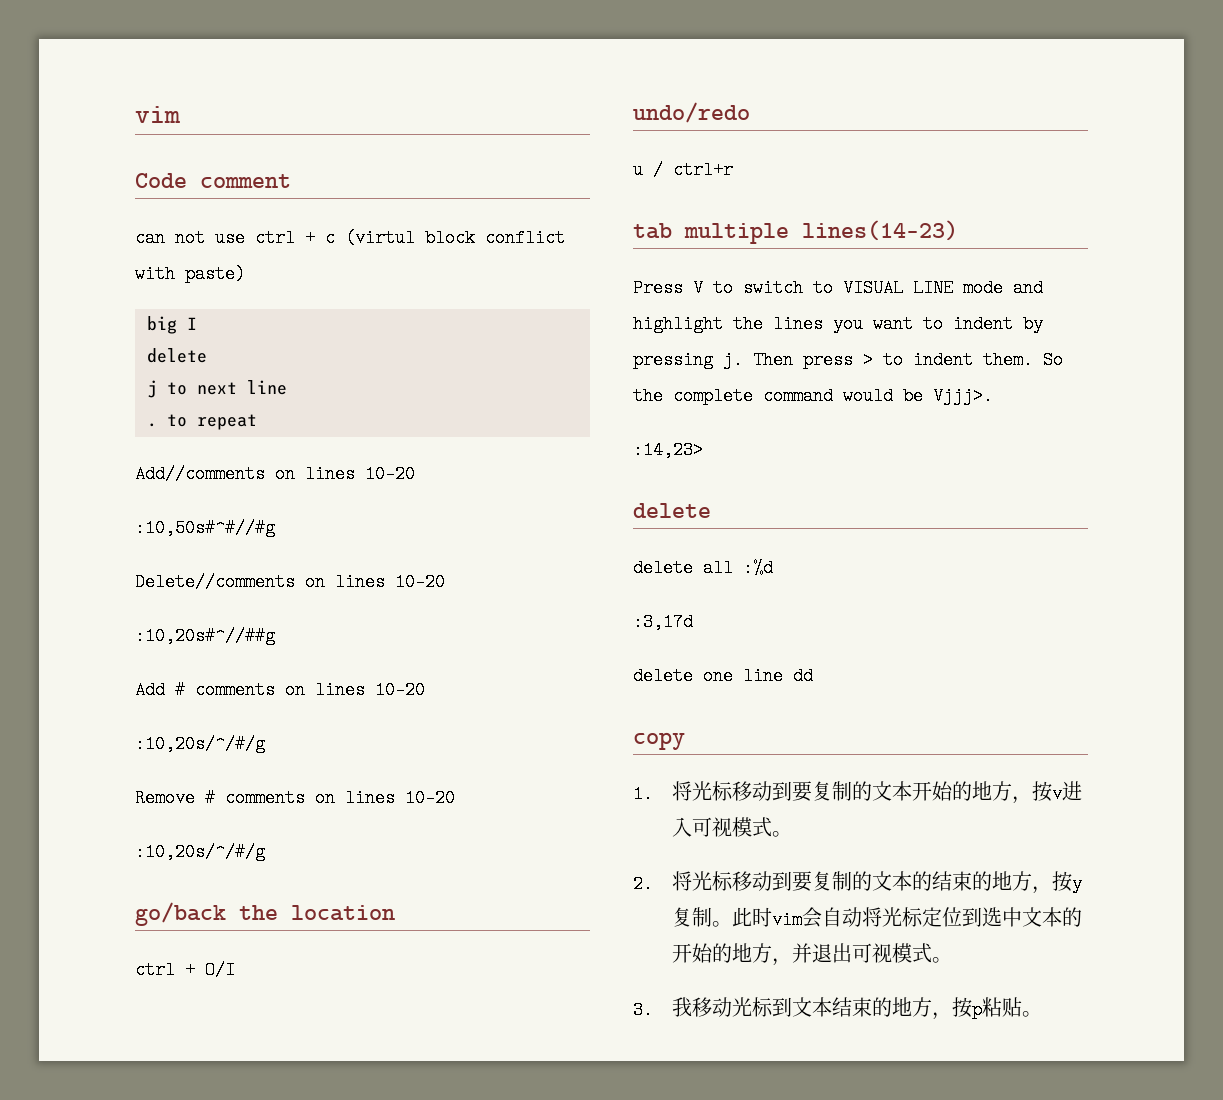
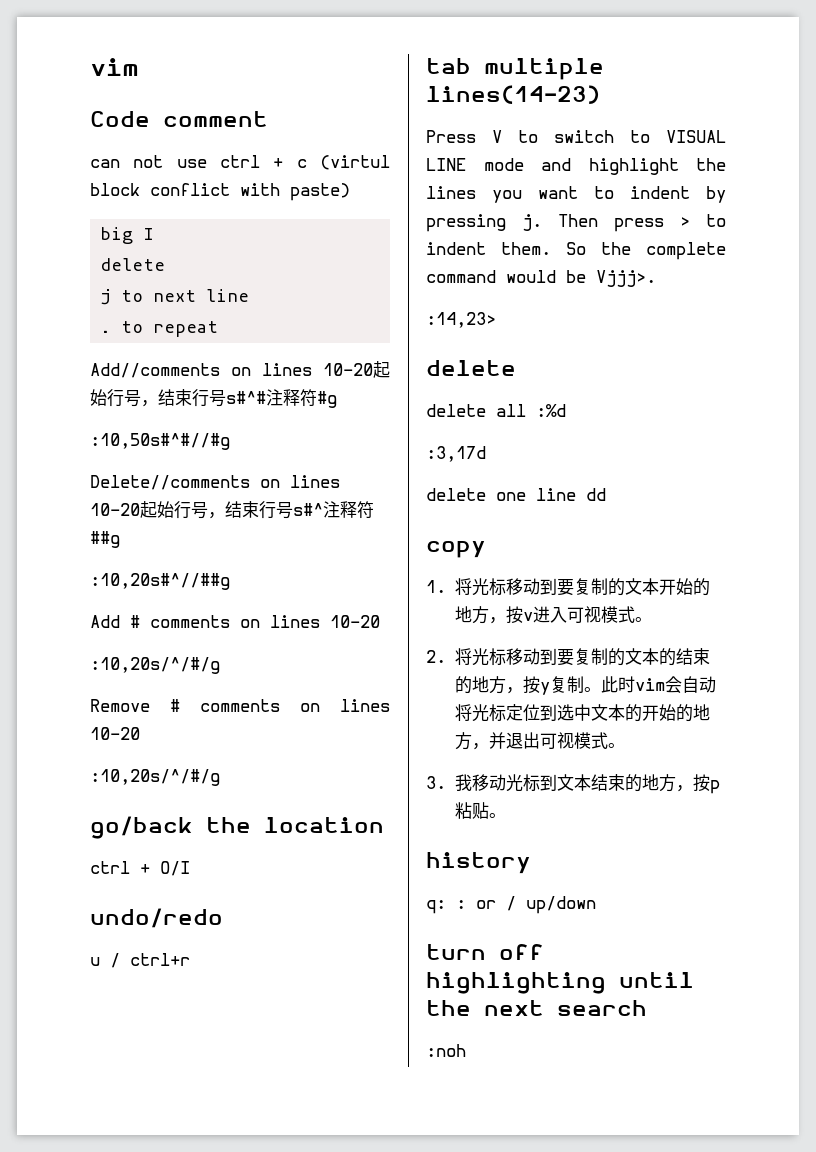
- Add//comments on lines 10-20
+ Add//comments on lines 10-20起始行号，结束行号s#^#注释符#g
- Delete//comments on lines 10-20
+ Delete//comments on lines 10-20起始行号，结束行号s#^注释符##g
+ history
+ q: : or / up/down
+ turn off highlighting until the next search
+ :noh

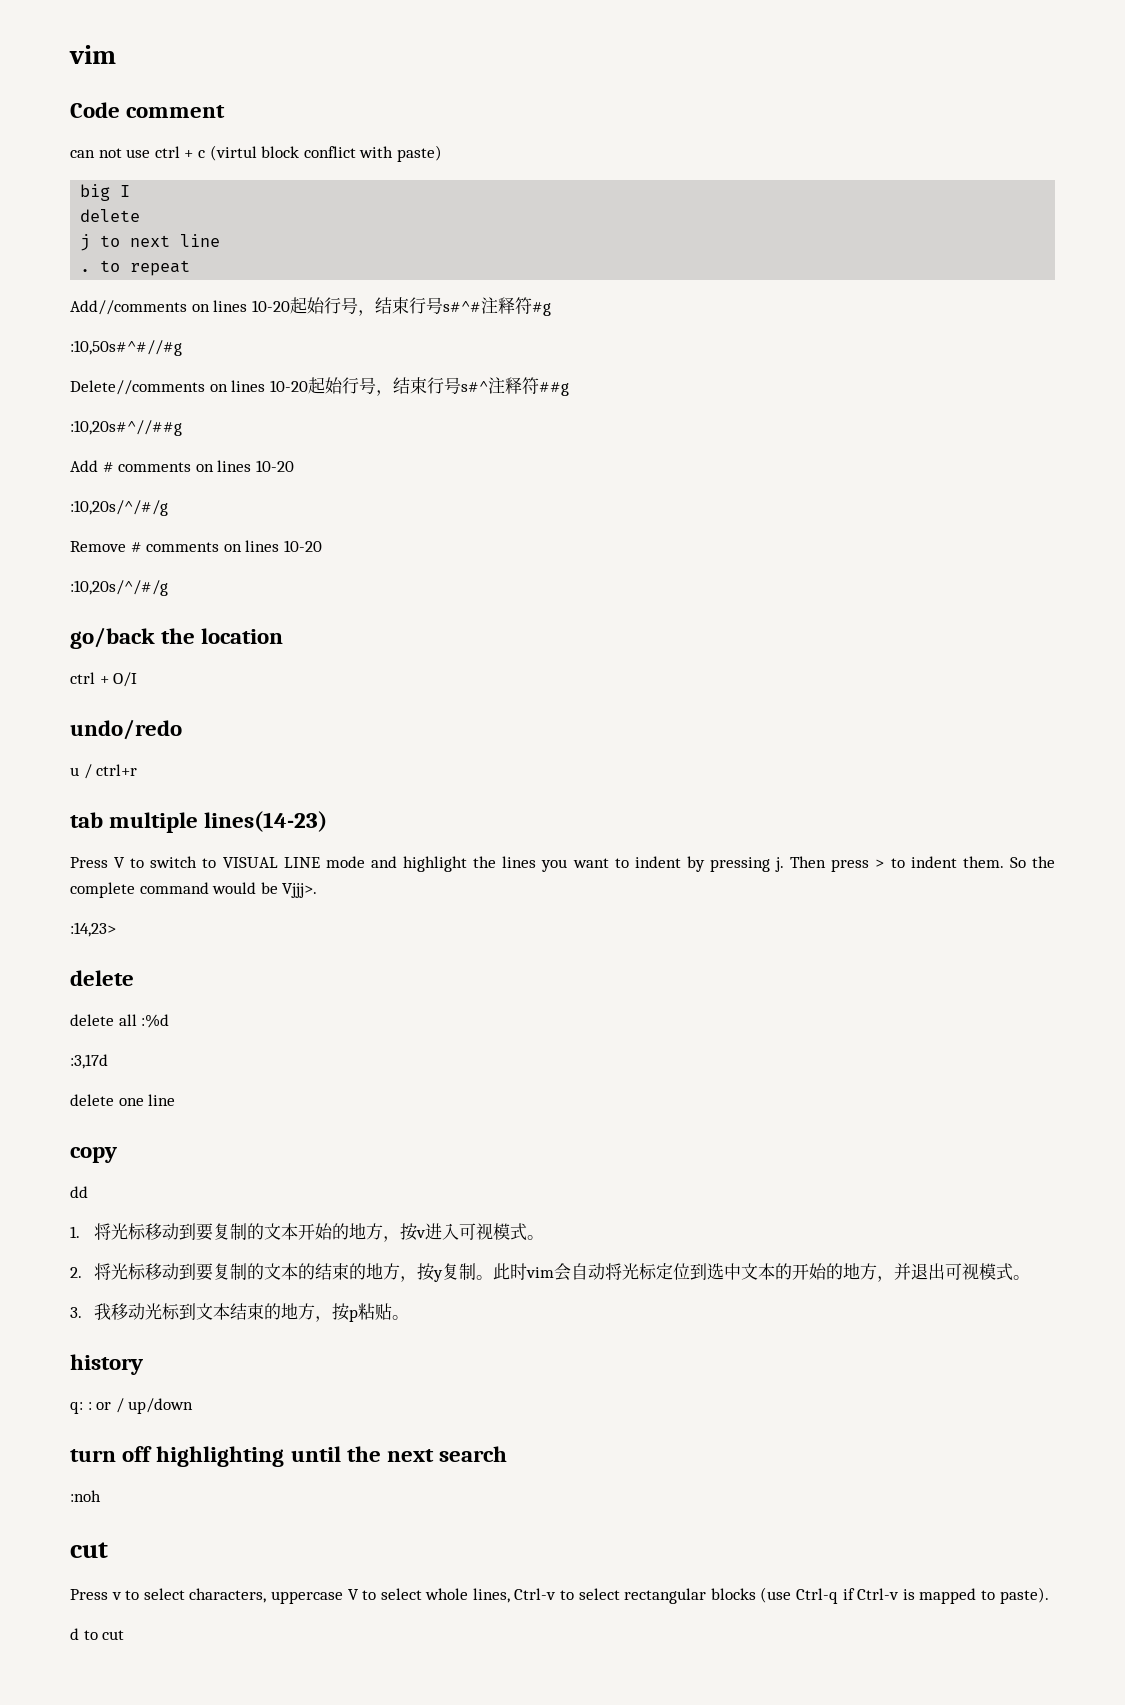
- delete one line dd
+ delete one line
+ dd
  :noh
+ cut
+ Press v to select characters, uppercase V to select whole lines, Ctrl-v to select rectangular blocks (use Ctrl-q if Ctrl-v is mapped to paste).
+ d to cut

